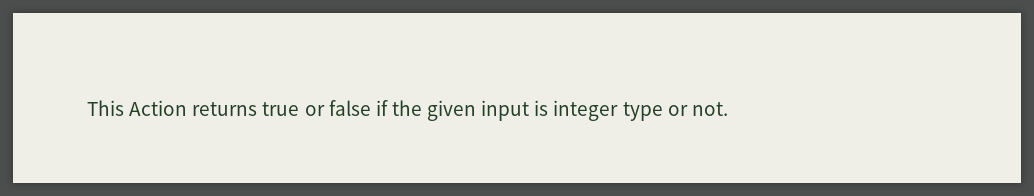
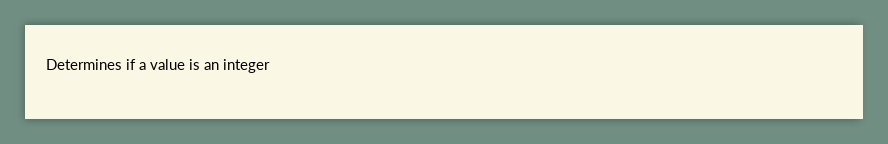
- This Action returns true or false if the given input is integer type or not.
+ Determines if a value is an integer

